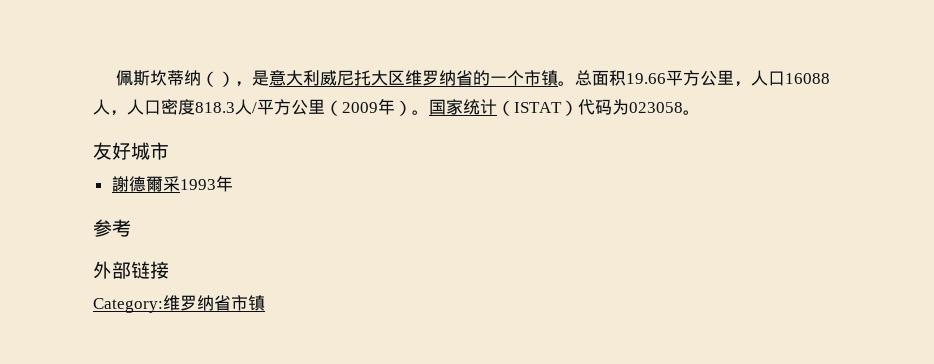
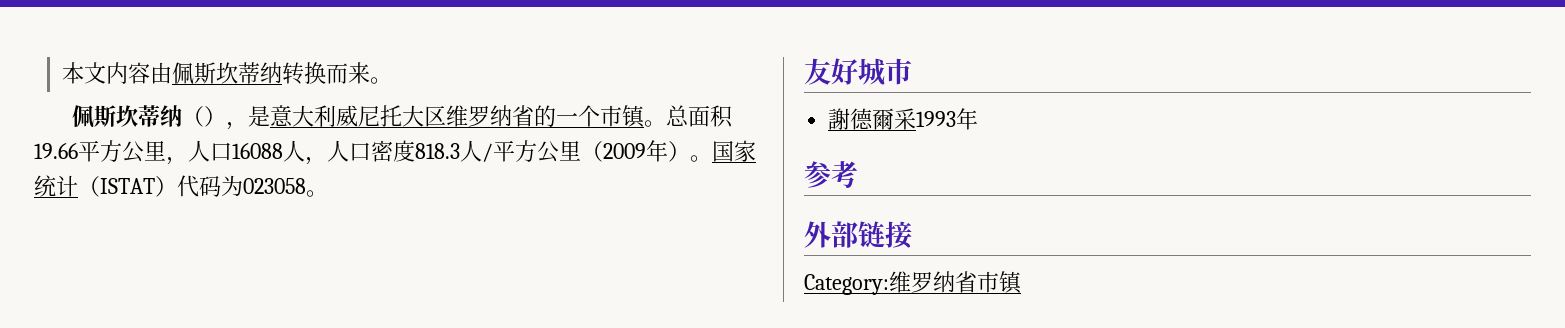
+ 本文内容由佩斯坎蒂纳转换而来。

